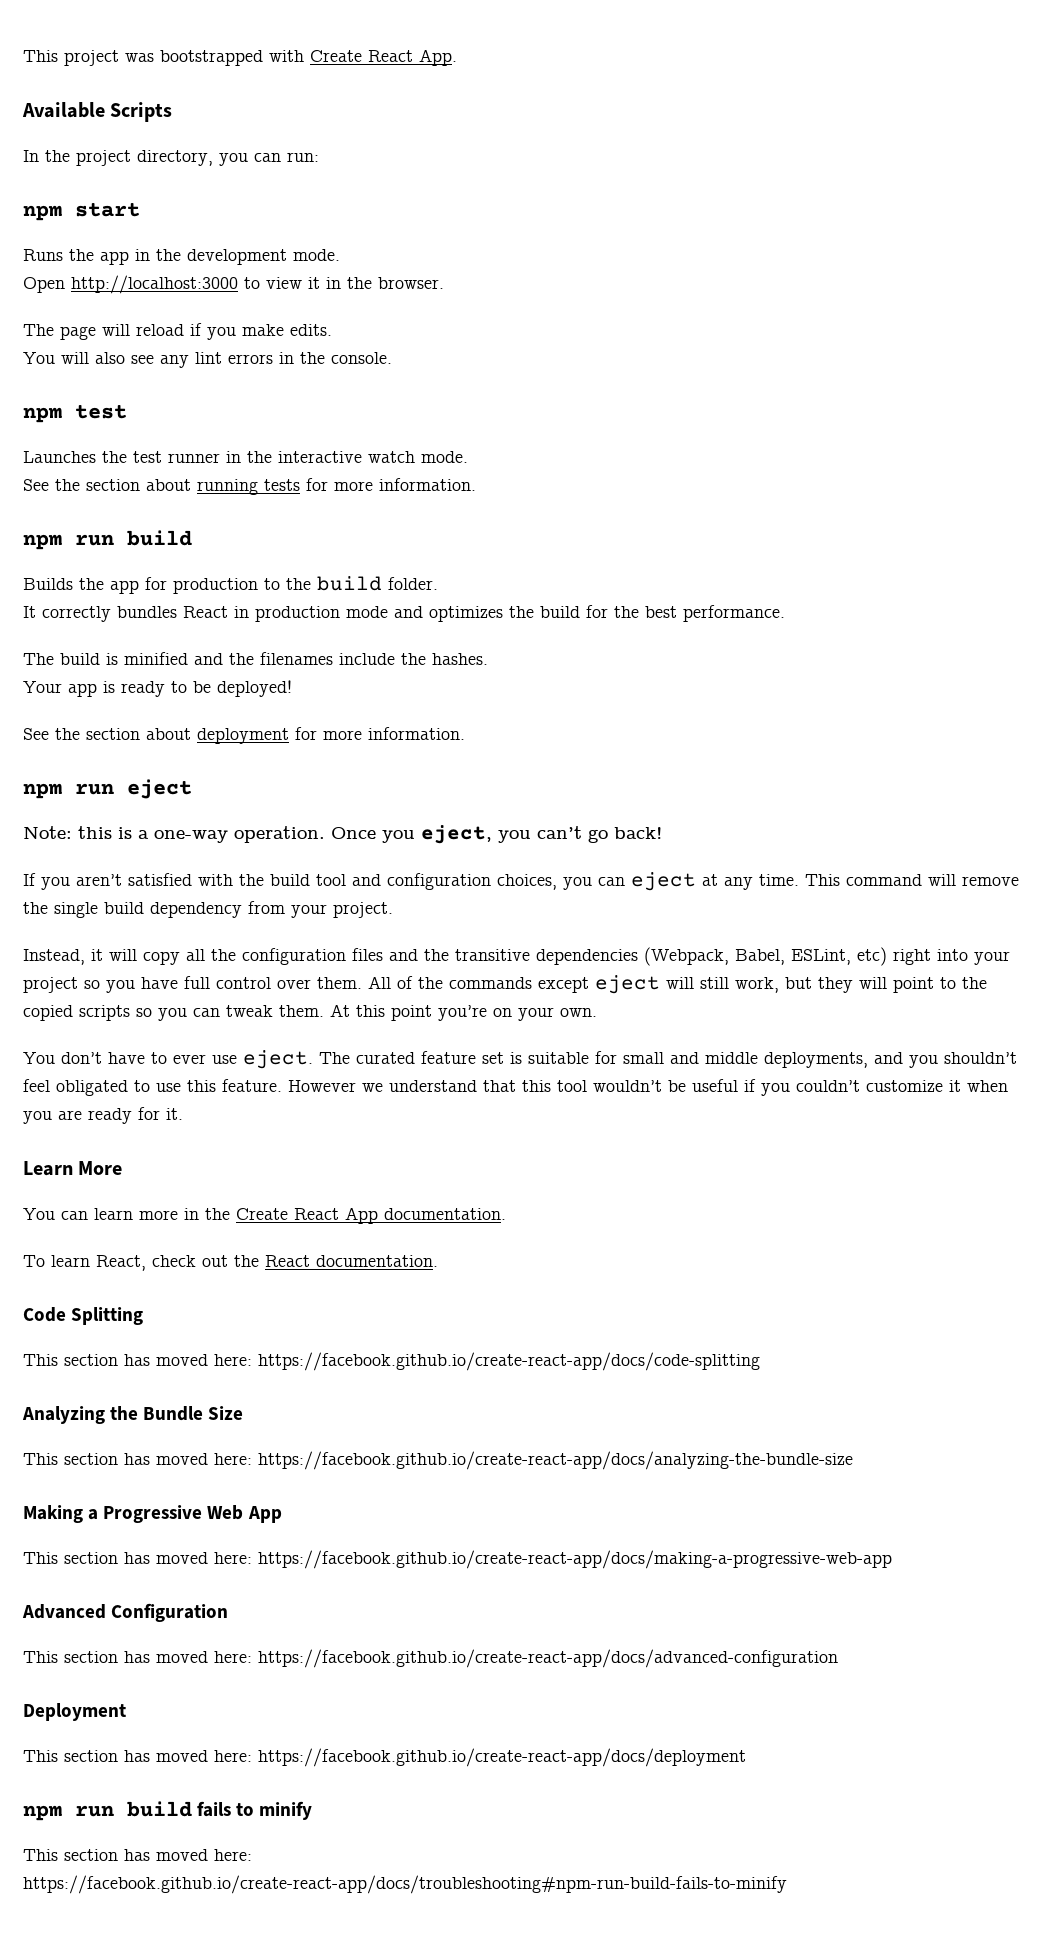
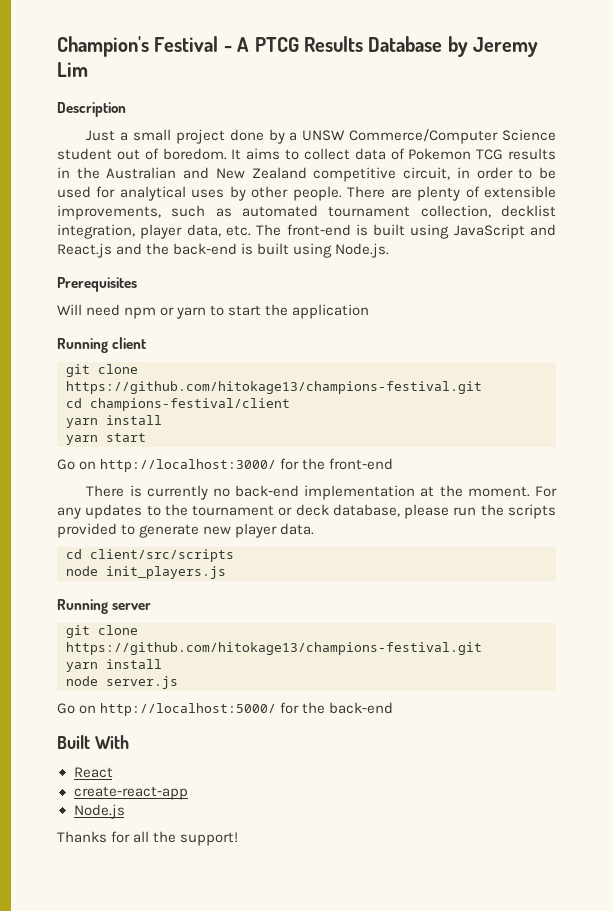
- This project was bootstrapped with Create React App.
- Available Scripts
- In the project directory, you can run:
- npm start
- Runs the app in the development mode.
- Open http://localhost:3000 to view it in the browser.
- The page will reload if you make edits.
- You will also see any lint errors in the console.
- npm test
- Launches the test runner in the interactive watch mode.
- See the section about running tests for more information.
- npm run build
- Builds the app for production to the build folder.
- It correctly bundles React in production mode and optimizes the build for the best performance.
- The build is minified and the filenames include the hashes.
- Your app is ready to be deployed!
- See the section about deployment for more information.
- npm run eject
- Note: this is a one-way operation. Once you eject, you can’t go back!
- If you aren’t satisfied with the build tool and configuration choices, you can eject at any time. This command will remove the single build dependency from your project.
- Instead, it will copy all the configuration files and the transitive dependencies (Webpack, Babel, ESLint, etc) right into your project so you have full control over them. All of the commands except eject will still work, but they will point to the copied scripts so you can tweak them. At this point you’re on your own.
- You don’t have to ever use eject. The curated feature set is suitable for small and middle deployments, and you shouldn’t feel obligated to use this feature. However we understand that this tool wouldn’t be useful if you couldn’t customize it when you are ready for it.
- Learn More
- You can learn more in the Create React App documentation.
- To learn React, check out the React documentation.
- Code Splitting
- This section has moved here: https://facebook.github.io/create-react-app/docs/code-splitting
- Analyzing the Bundle Size
- This section has moved here: https://facebook.github.io/create-react-app/docs/analyzing-the-bundle-size
- Making a Progressive Web App
- This section has moved here: https://facebook.github.io/create-react-app/docs/making-a-progressive-web-app
- Advanced Configuration
- This section has moved here: https://facebook.github.io/create-react-app/docs/advanced-configuration
- Deployment
- This section has moved here: https://facebook.github.io/create-react-app/docs/deployment
- npm run build fails to minify
- This section has moved here: https://facebook.github.io/create-react-app/docs/troubleshooting#npm-run-build-fails-to-minify
+ Champion's Festival - A PTCG Results Database by Jeremy Lim
+ Description
+ Just a small project done by a UNSW Commerce/Computer Science student out of boredom. It aims to collect data of Pokemon TCG results in the Australian and New Zealand competitive circuit, in order to be used for analytical uses by other people. There are plenty of extensible improvements, such as automated tournament collection, decklist integration, player data, etc. The front-end is built using JavaScript and React.js and the back-end is built using Node.js.
+ Prerequisites
+ Will need npm or yarn to start the application
+ Running client
+ git clone https://github.com/hitokage13/champions-festival.git
+ cd champions-festival/client
+ yarn install
+ yarn start
+ Go on http://localhost:3000/ for the front-end
+ There is currently no back-end implementation at the moment. For any updates to the tournament or deck database, please run the scripts provided to generate new player data.
+ cd client/src/scripts
+ node init_players.js
+ Running server
+ git clone https://github.com/hitokage13/champions-festival.git
+ yarn install
+ node server.js
+ Go on http://localhost:5000/ for the back-end
+ Built With
+ React
+ create-react-app
+ Node.js
+ Thanks for all the support!

